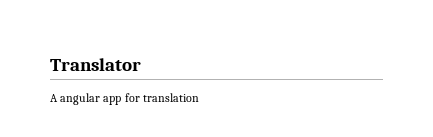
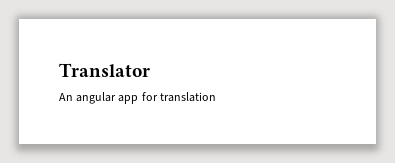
- A angular app for translation
+ An angular app for translation

